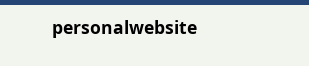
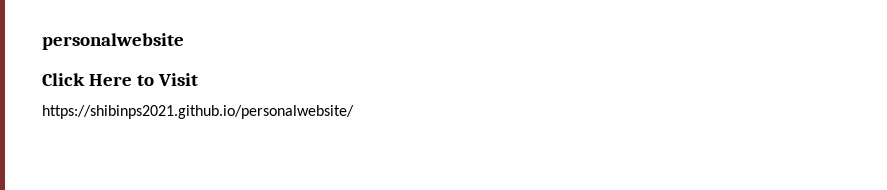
+ Click Here to Visit
+ https://shibinps2021.github.io/personalwebsite/

